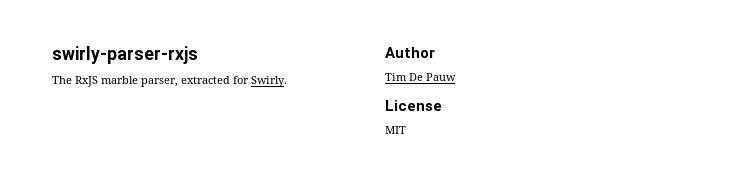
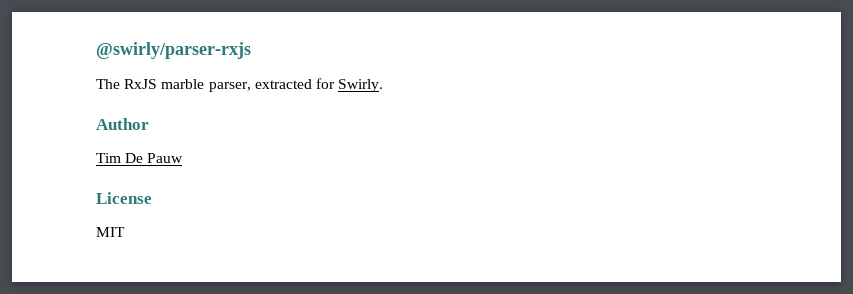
- swirly-parser-rxjs
+ @swirly/parser-rxjs

